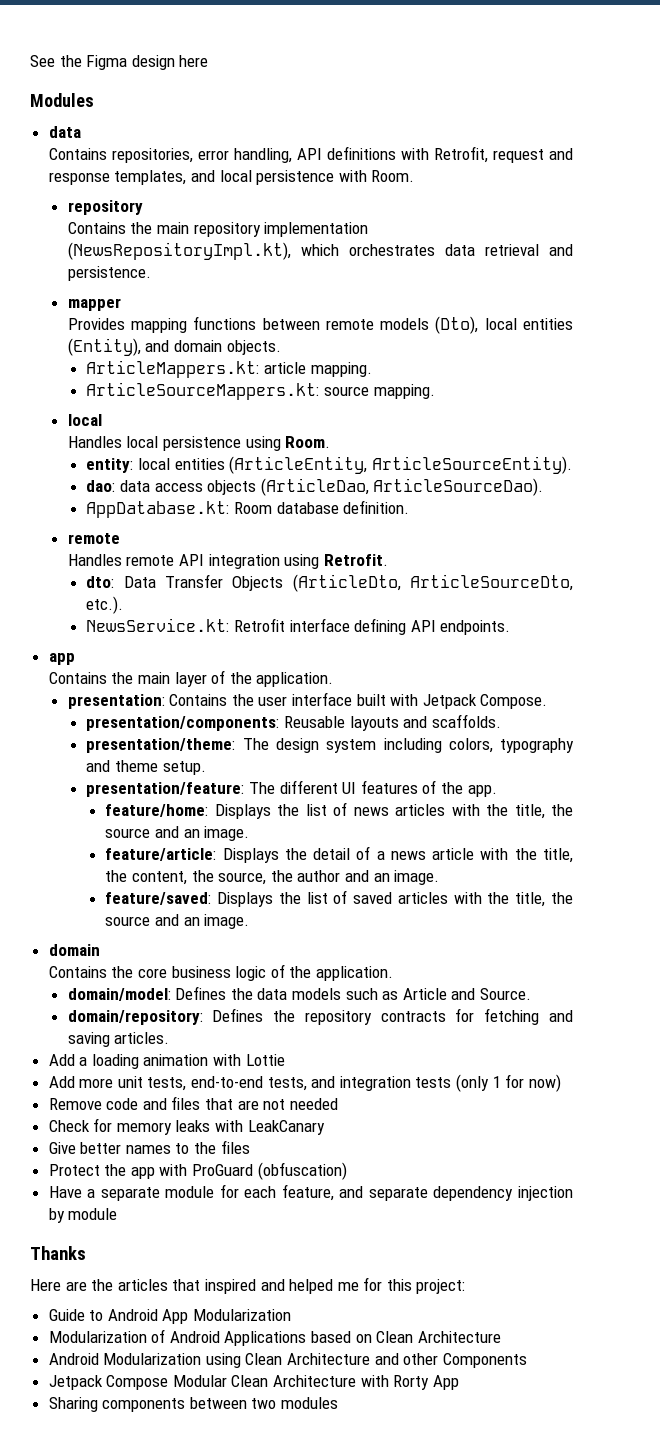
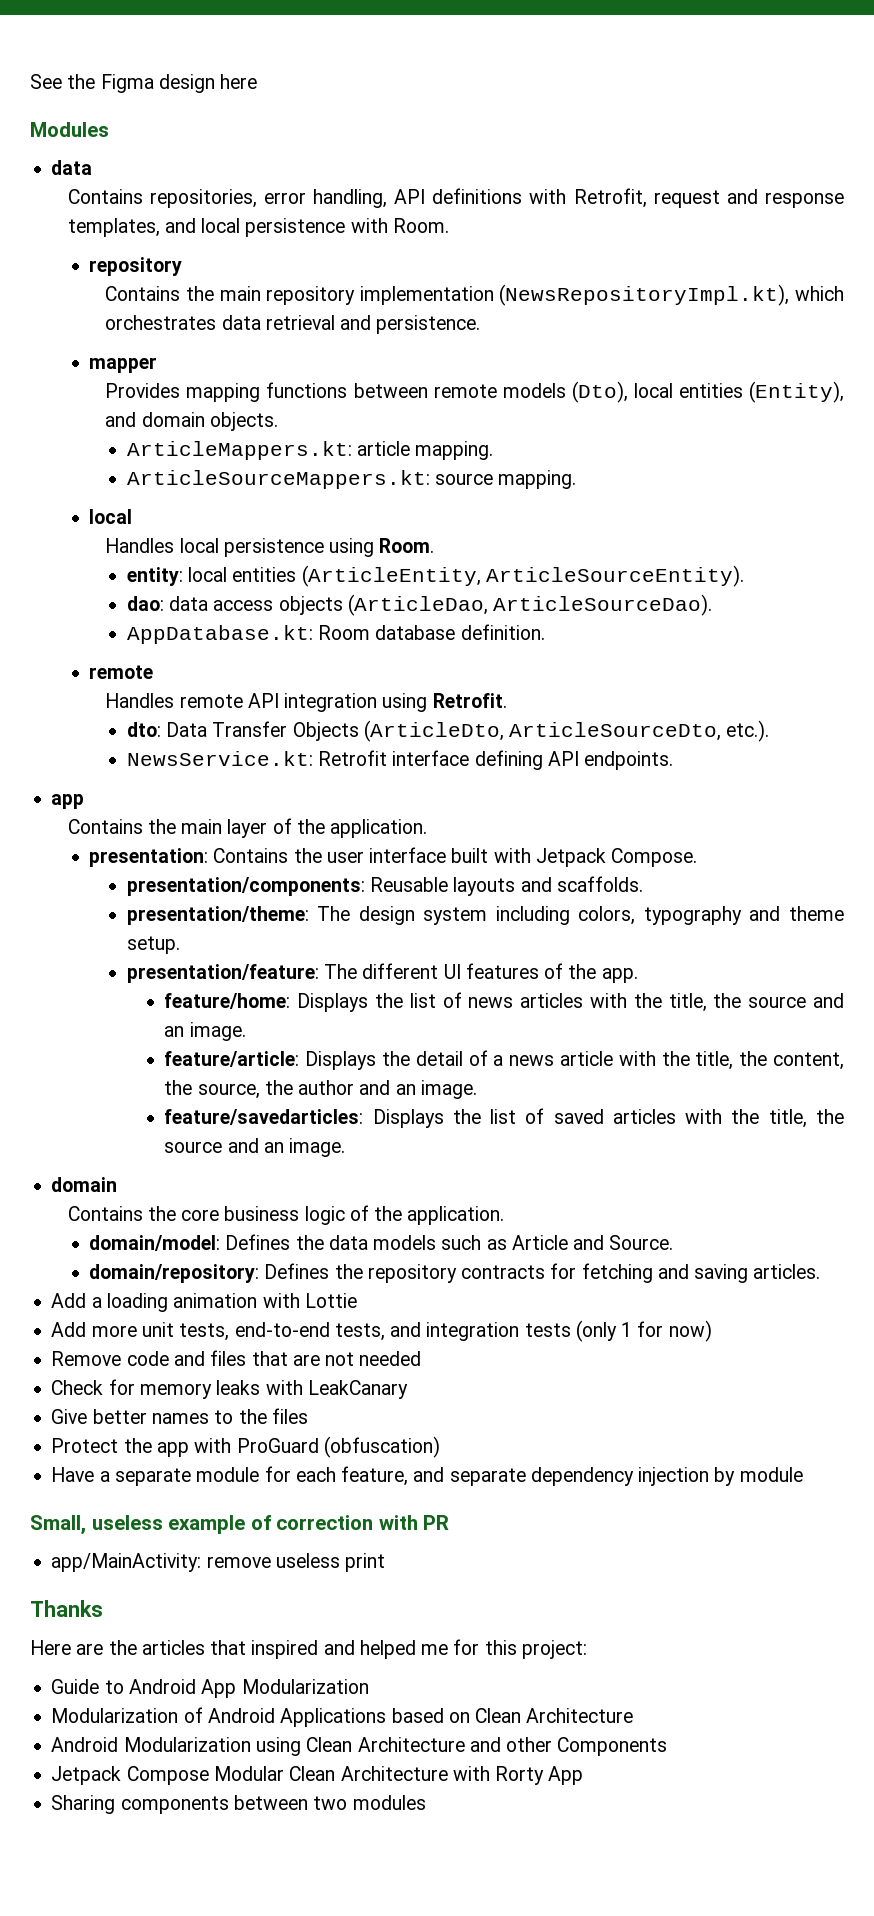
- feature/saved: Displays the list of saved articles with the title, the source and an image.
+ feature/savedarticles: Displays the list of saved articles with the title, the source and an image.
+ Small, useless example of correction with PR
+ app/MainActivity: remove useless print

